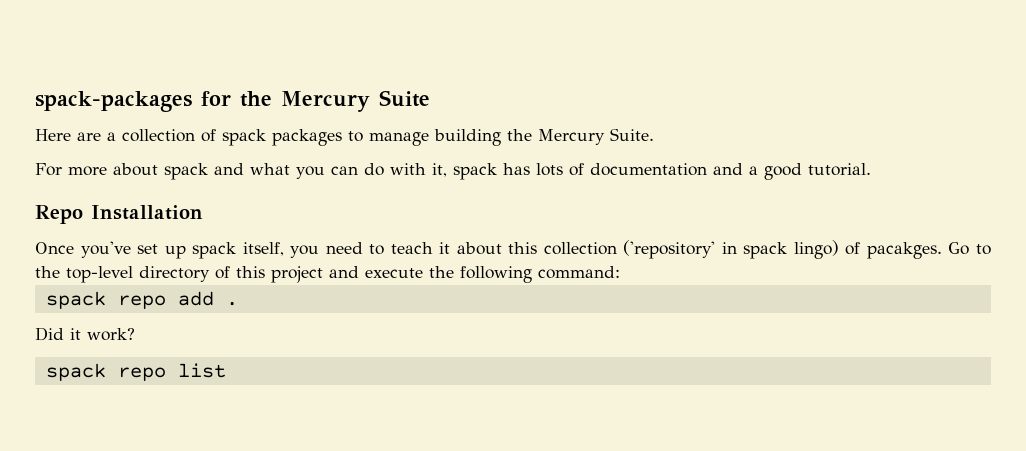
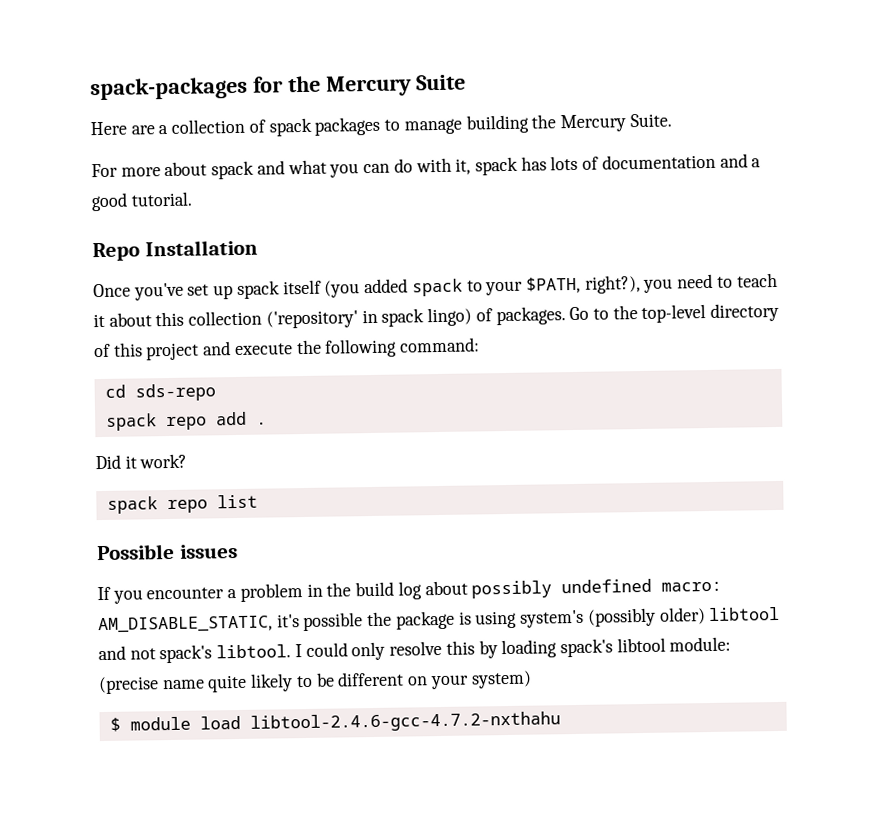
- Once you've set up spack itself, you need to teach it about this collection ('repository' in spack lingo) of pacakges.
+ Once you've set up spack itself (you added spack to your $PATH, right?), you need to teach it about this collection ('repository' in spack lingo) of packages.
+ cd sds-repo
+ Possible issues
+ If you encounter a problem in the build log about possibly undefined macro: AM_DISABLE_STATIC, it's possible the package is using system's (possibly older) libtool and not spack's libtool. I could only resolve this by loading spack's libtool module: (precise name quite likely to be different on your system)
+ $ module load libtool-2.4.6-gcc-4.7.2-nxthahu

